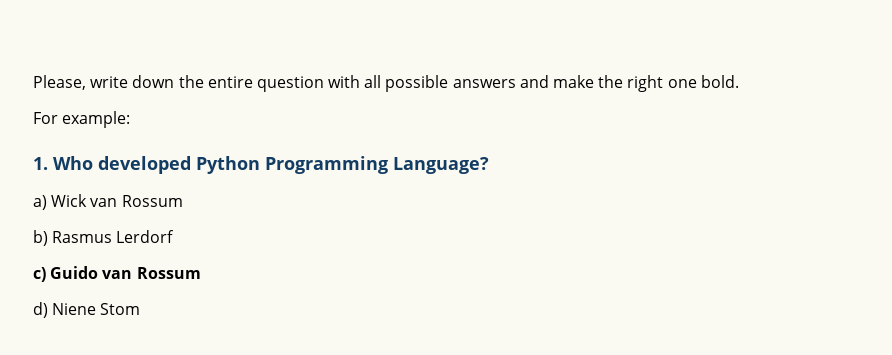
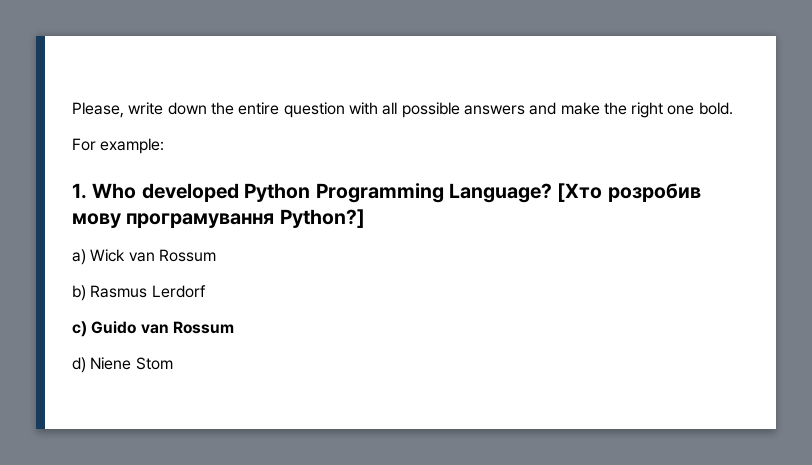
+ [Хто розробив мову програмування Python?]

